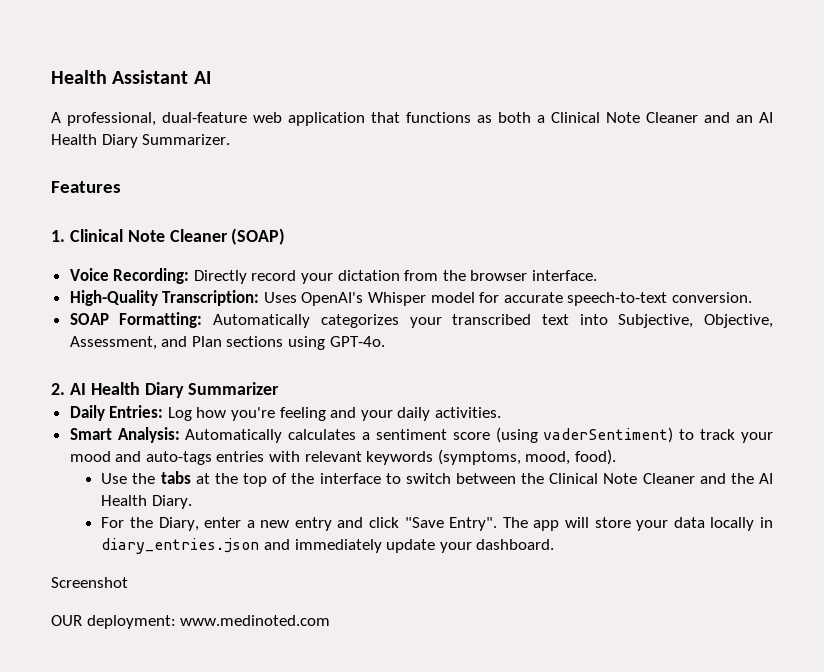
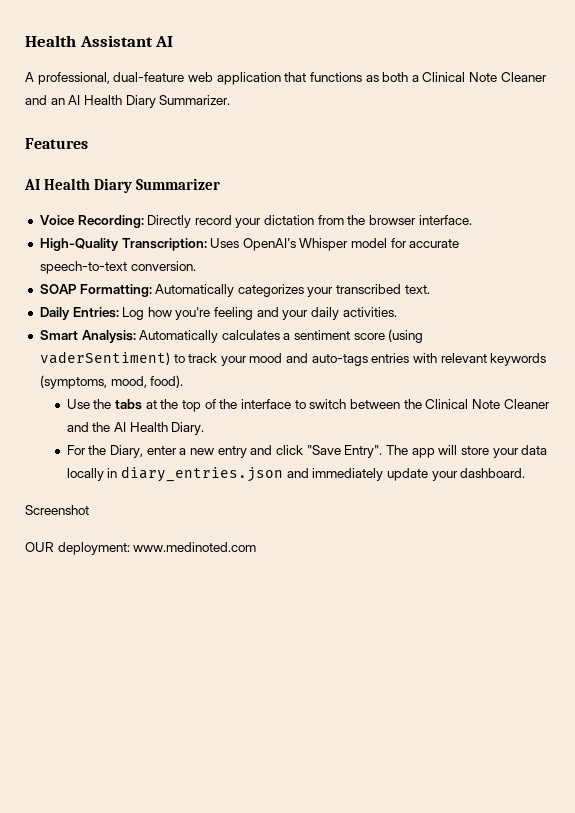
- 1. Clinical Note Cleaner (SOAP)
+ AI Health Diary Summarizer
- SOAP Formatting: Automatically categorizes your transcribed text into Subjective, Objective, Assessment, and Plan sections using GPT-4o.
- 2. AI Health Diary Summarizer
+ SOAP Formatting: Automatically categorizes your transcribed text.

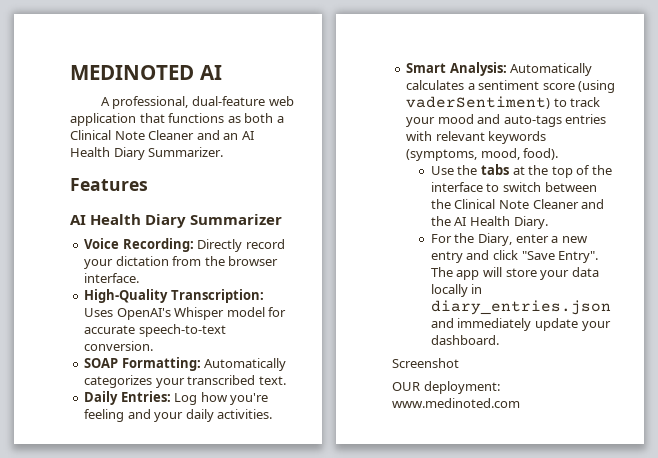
- Health Assistant AI
+ MEDINOTED AI

